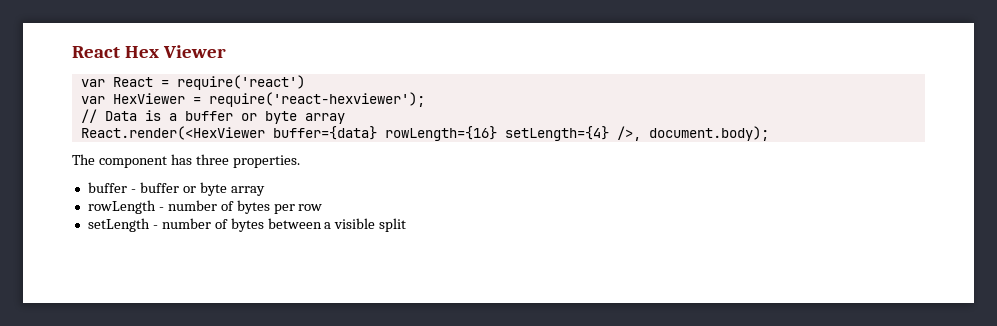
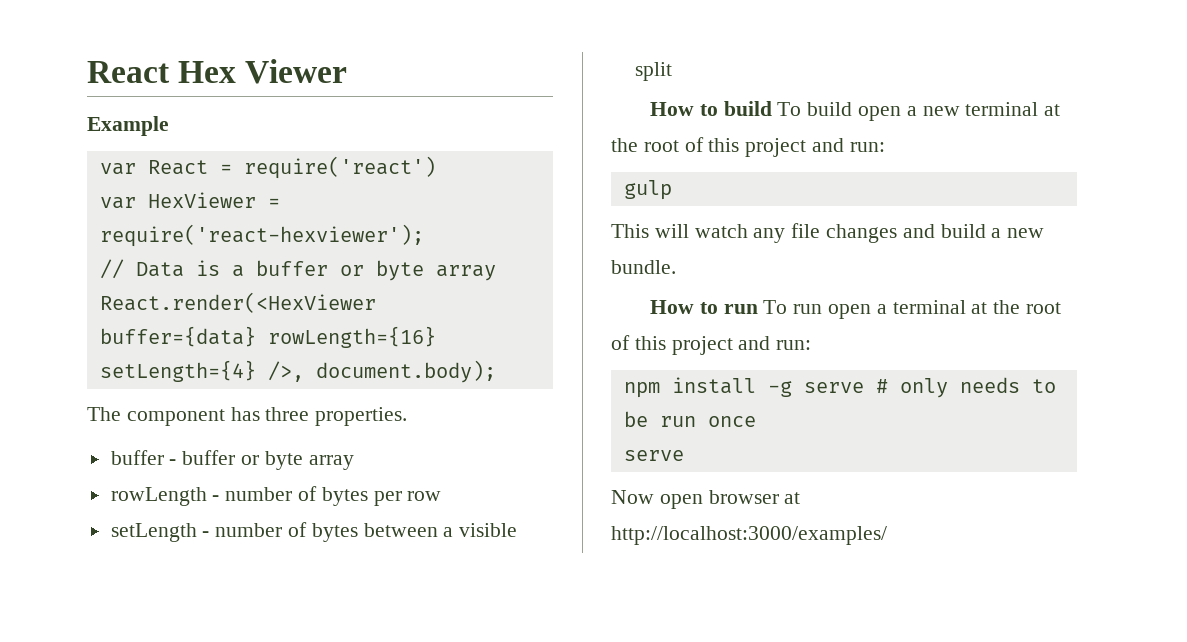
+ Example
+ How to build To build open a new terminal at the root of this project and run:
+ gulp
+ This will watch any file changes and build a new bundle.
+ How to run To run open a terminal at the root of this project and run:
+ npm install -g serve # only needs to be run once
+ serve
+ Now open browser at http://localhost:3000/examples/

